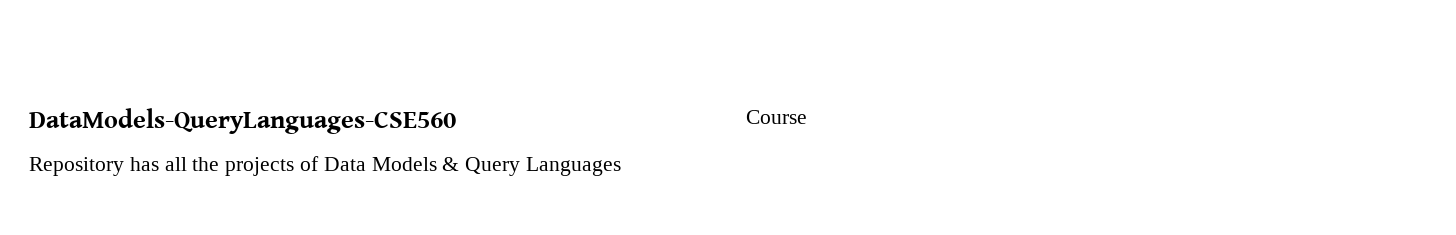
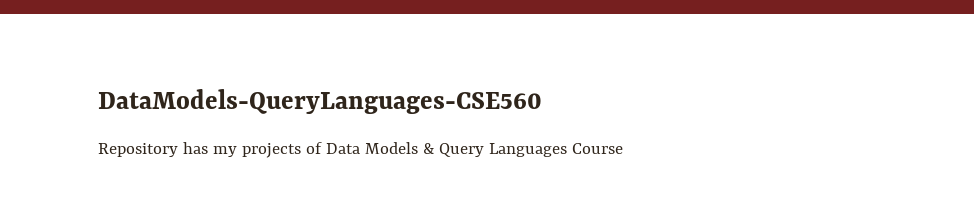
- Repository has all the projects of Data Models & Query Languages Course
+ Repository has my projects of Data Models & Query Languages Course

